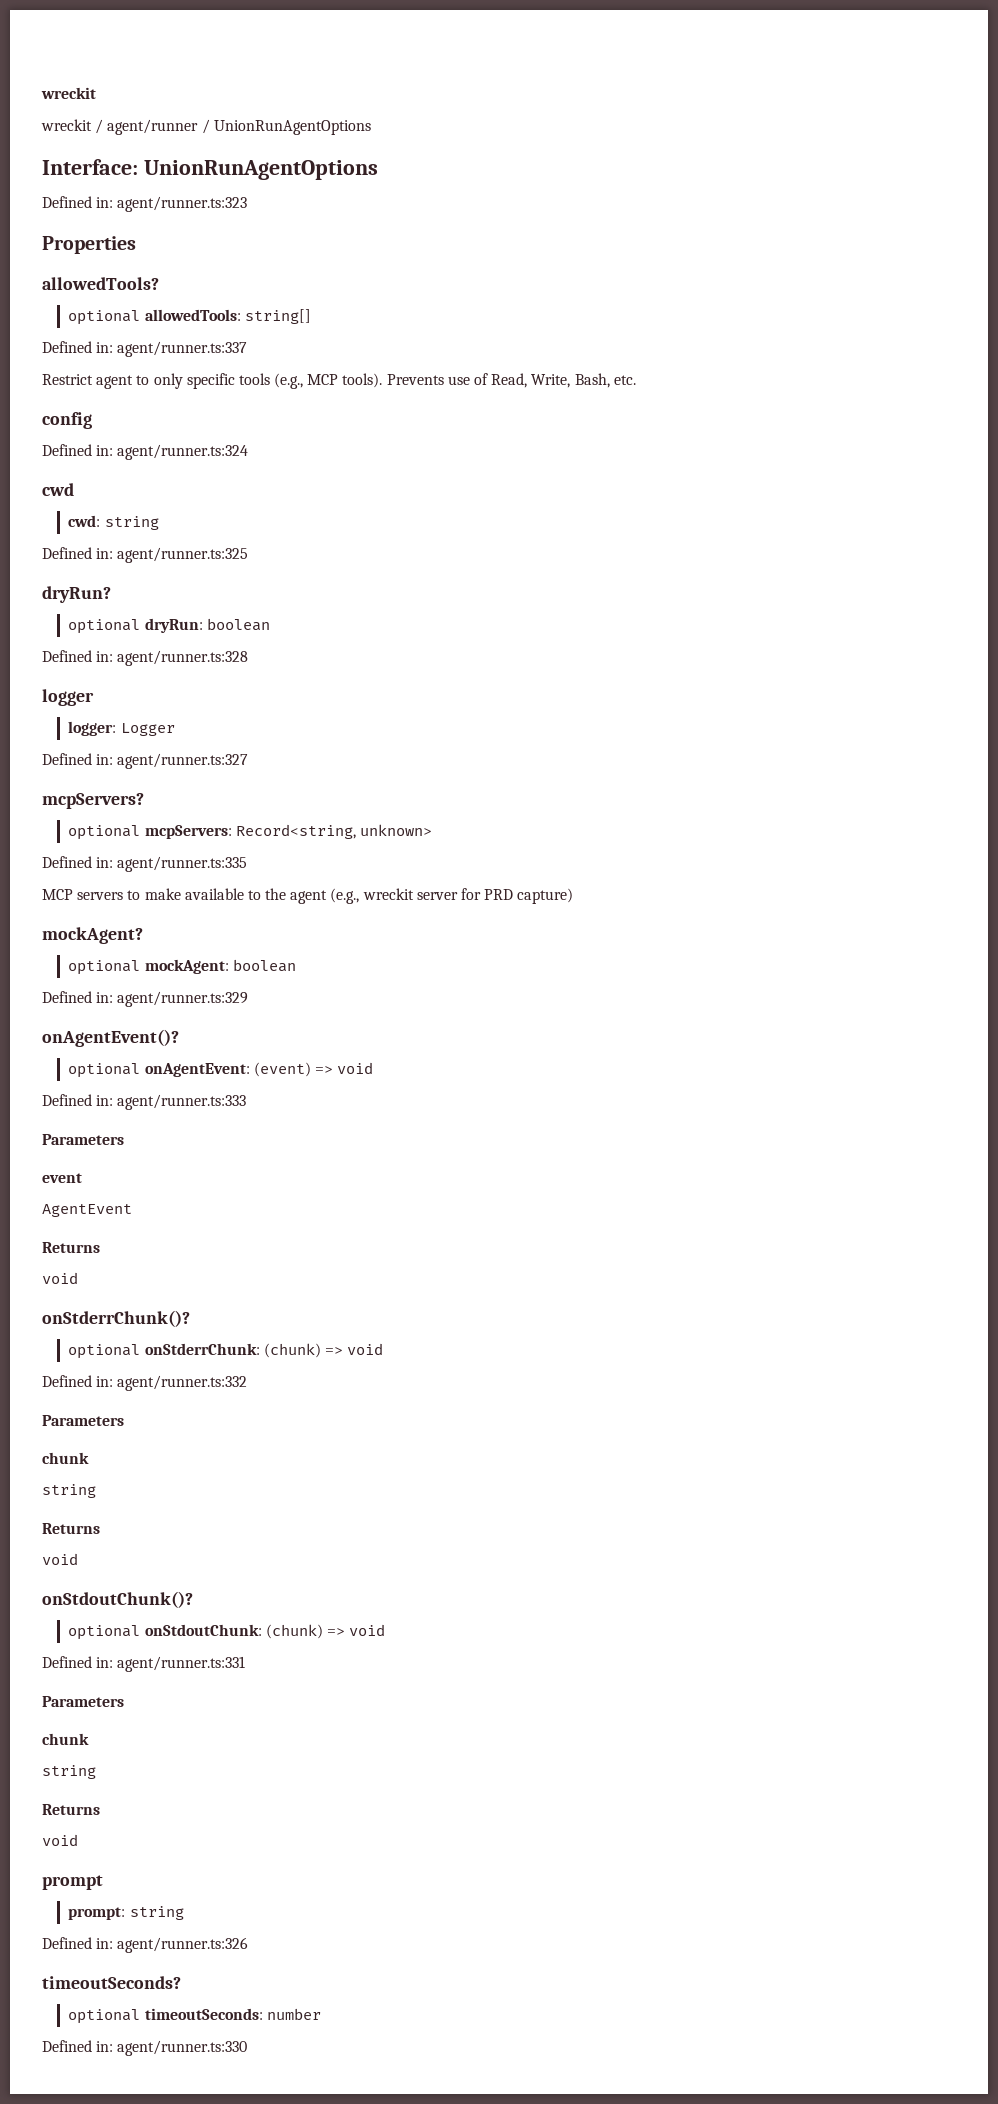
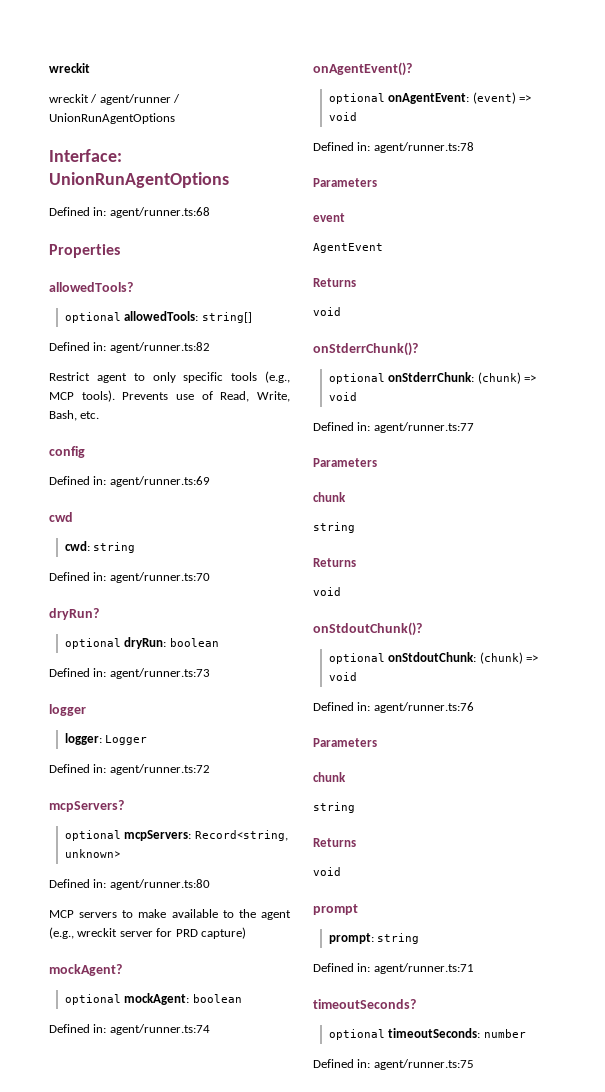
- Defined in: agent/runner.ts:323
+ Defined in: agent/runner.ts:68
- Defined in: agent/runner.ts:337
+ Defined in: agent/runner.ts:82
- Defined in: agent/runner.ts:324
+ Defined in: agent/runner.ts:69
- Defined in: agent/runner.ts:325
+ Defined in: agent/runner.ts:70
- Defined in: agent/runner.ts:328
+ Defined in: agent/runner.ts:73
- Defined in: agent/runner.ts:327
+ Defined in: agent/runner.ts:72
- Defined in: agent/runner.ts:335
+ Defined in: agent/runner.ts:80
- Defined in: agent/runner.ts:329
+ Defined in: agent/runner.ts:74
- Defined in: agent/runner.ts:333
+ Defined in: agent/runner.ts:78
- Defined in: agent/runner.ts:332
+ Defined in: agent/runner.ts:77
- Defined in: agent/runner.ts:331
+ Defined in: agent/runner.ts:76
- Defined in: agent/runner.ts:326
+ Defined in: agent/runner.ts:71
- Defined in: agent/runner.ts:330
+ Defined in: agent/runner.ts:75

